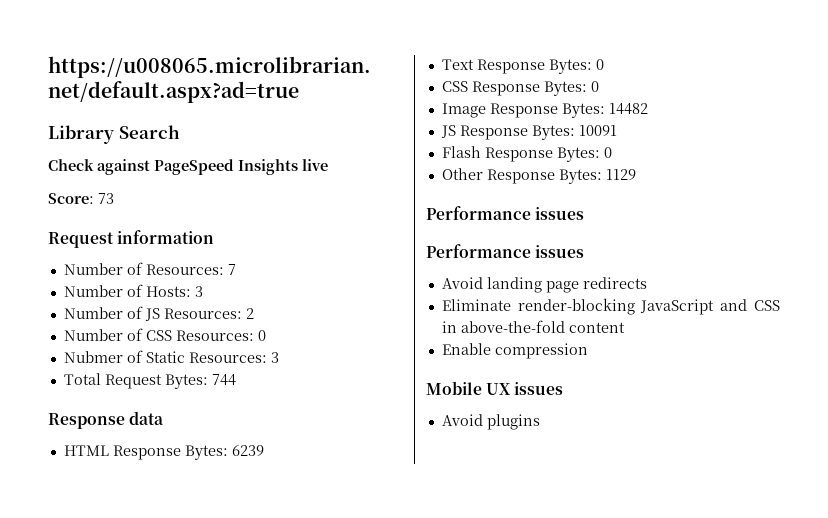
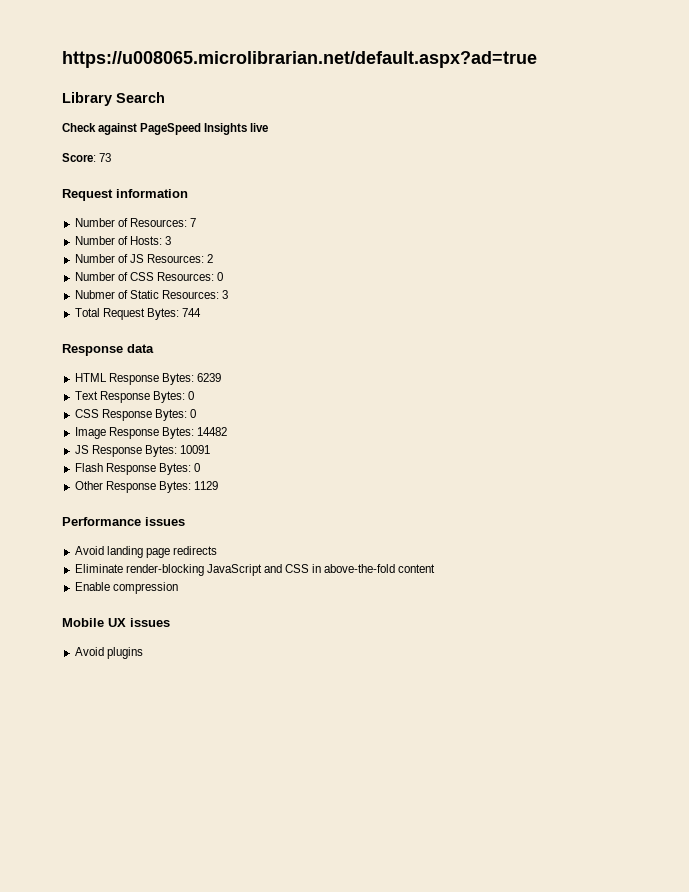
  Other Response Bytes: 1129
- Performance issues

